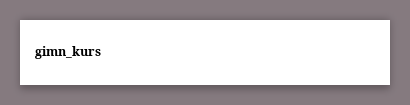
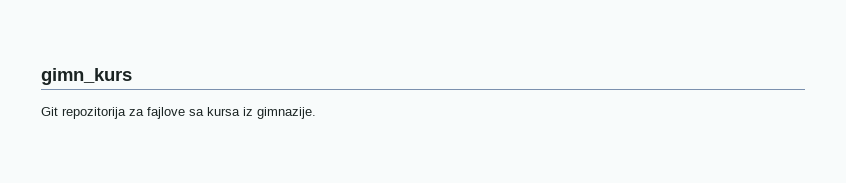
+ Git repozitorija za fajlove sa kursa iz gimnazije.

